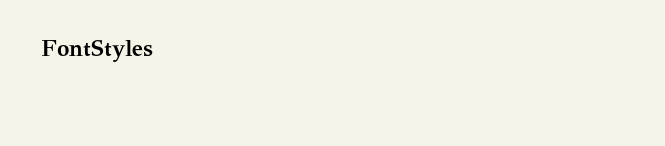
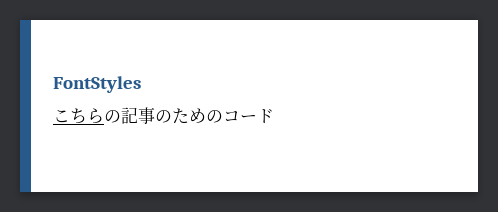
+ こちらの記事のためのコード

